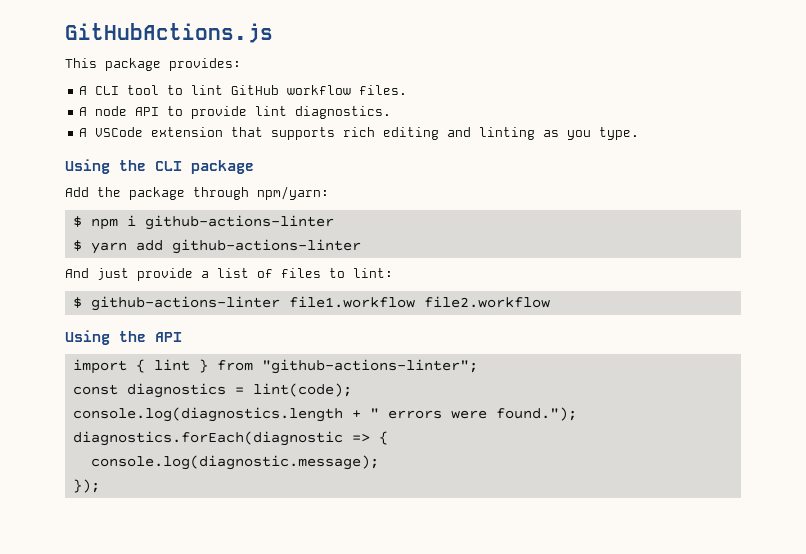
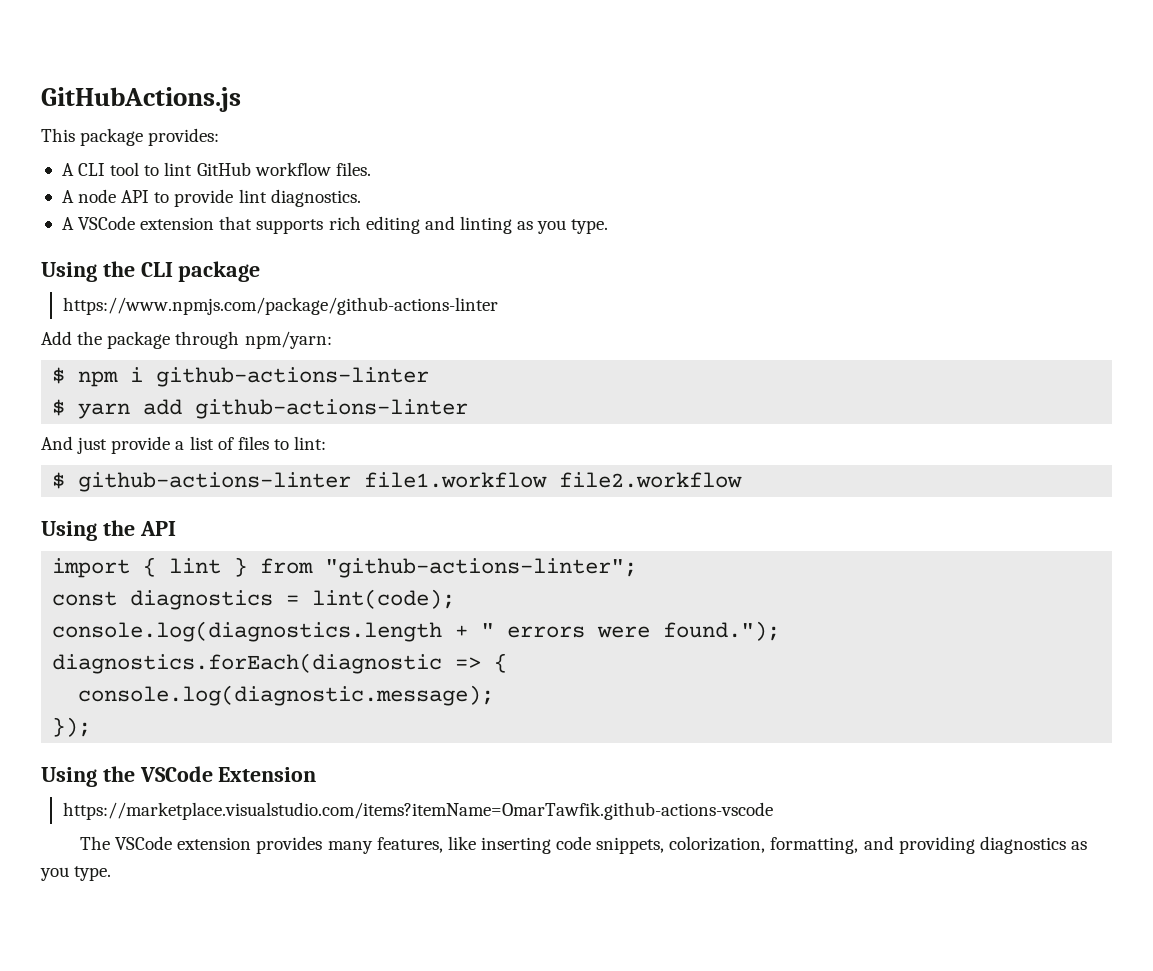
+ https://www.npmjs.com/package/github-actions-linter
+ Using the VSCode Extension
+ https://marketplace.visualstudio.com/items?itemName=OmarTawfik.github-actions-vscode
+ The VSCode extension provides many features, like inserting code snippets, colorization, formatting, and providing diagnostics as you type.

